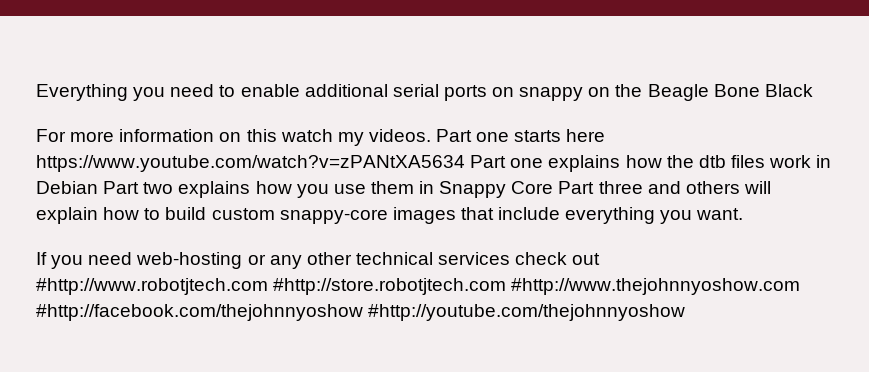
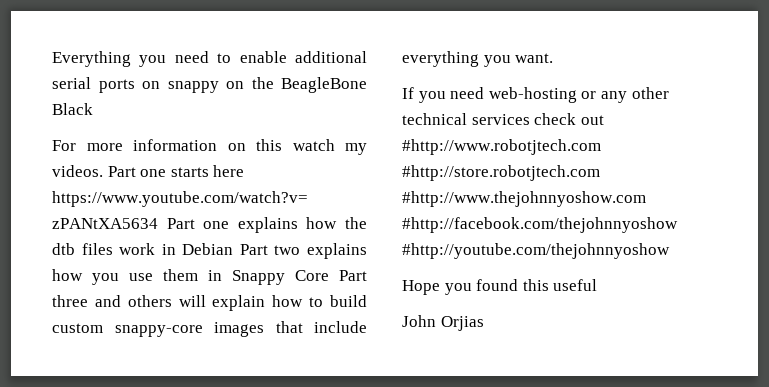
- Everything you need to enable additional serial ports on snappy on the Beagle Bone Black
+ Everything you need to enable additional serial ports on snappy on the BeagleBone Black
+ Hope you found this useful
+ John Orjias

